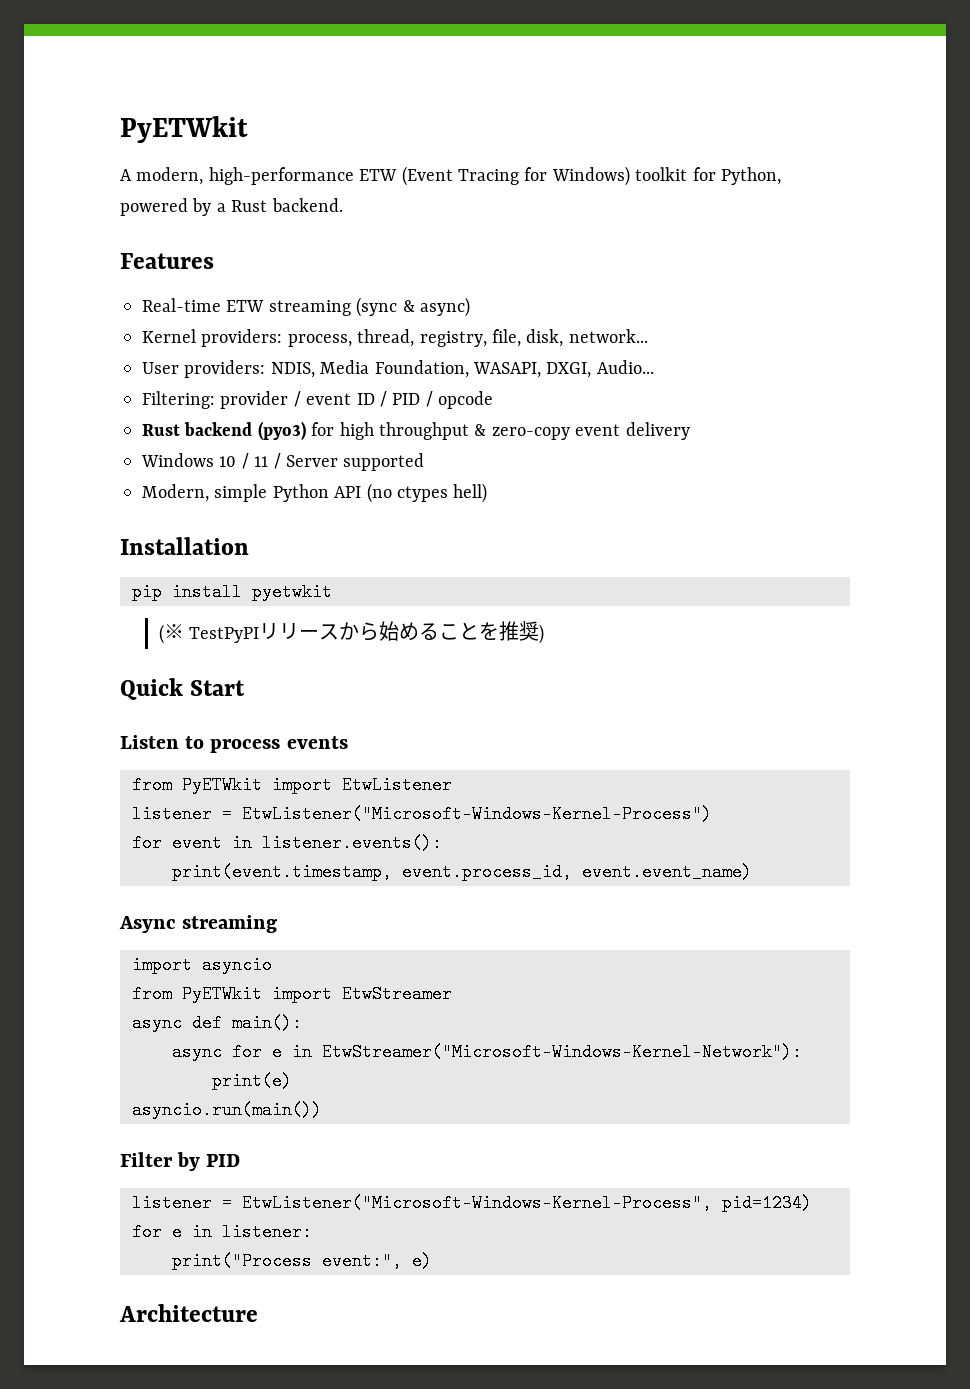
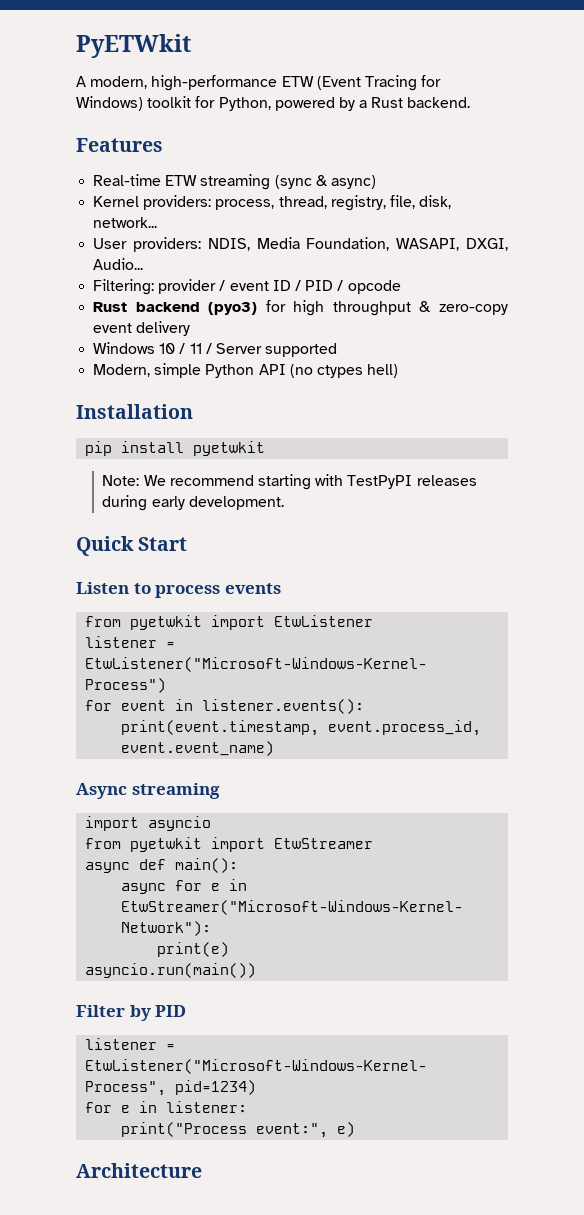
- (※ TestPyPIリリースから始めることを推奨)
+ Note: We recommend starting with TestPyPI releases during early development.
- from PyETWkit import EtwListener
+ from pyetwkit import EtwListener
- from PyETWkit import EtwStreamer
+ from pyetwkit import EtwStreamer

